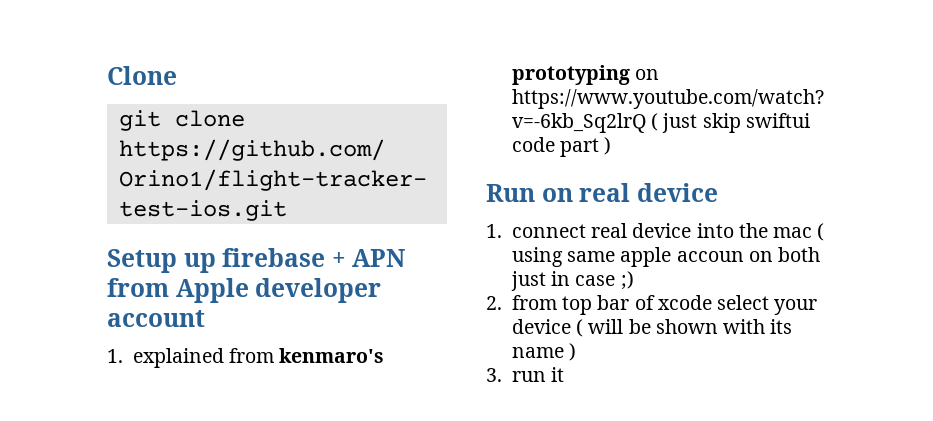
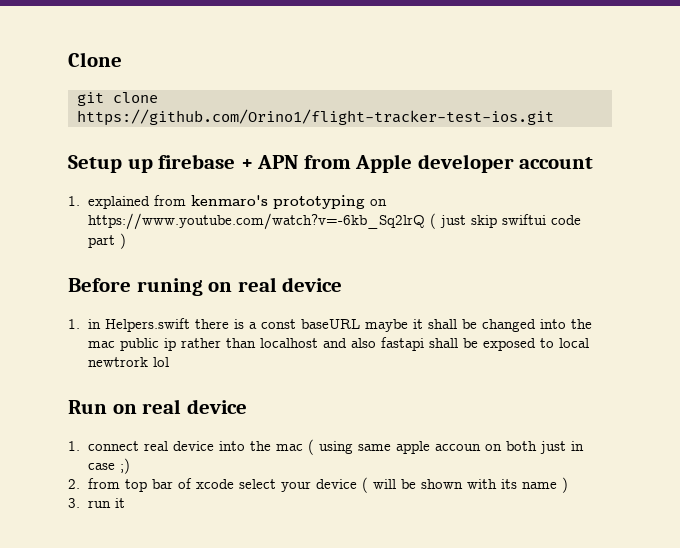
+ Before runing on real device
+ 1. in Helpers.swift there is a const baseURL maybe it shall be changed into the mac public ip rather than localhost and also fastapi shall be exposed to local newtrork lol

